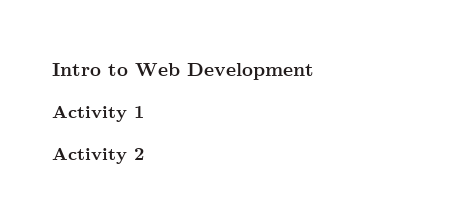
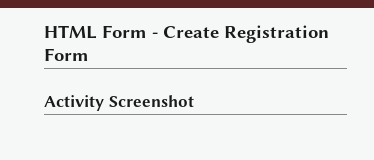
- Intro to Web Development
- Activity 1
- Activity 2
+ HTML Form - Create Registration Form
+ Activity Screenshot

